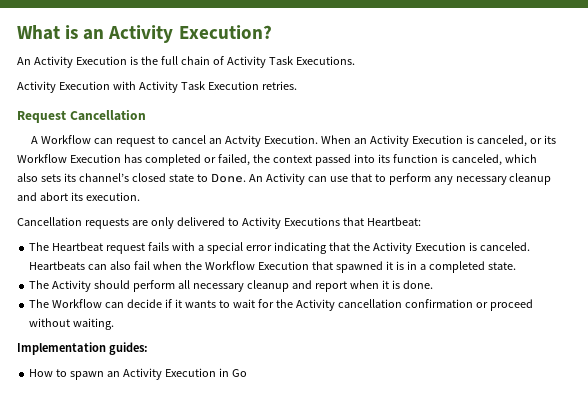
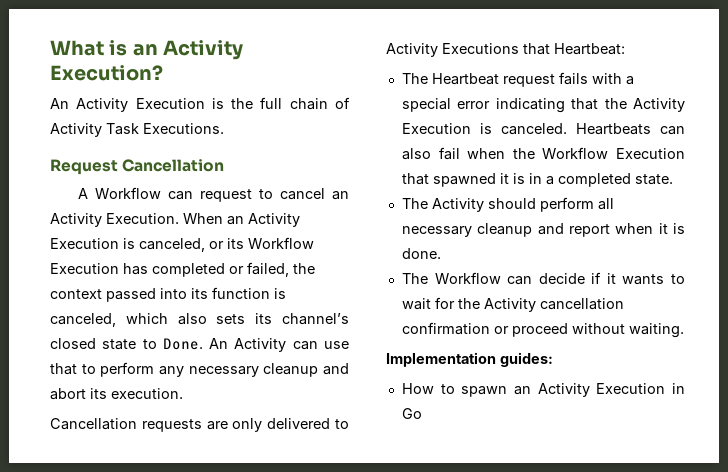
- Activity Execution with Activity Task Execution retries.
- A Workflow can request to cancel an Actvity Execution.
+ A Workflow can request to cancel an Activity Execution.

